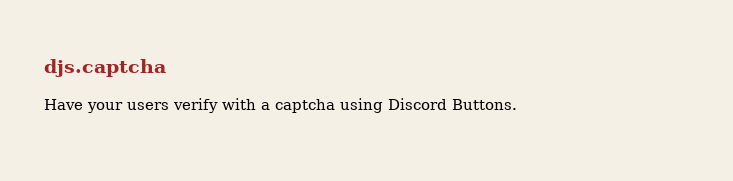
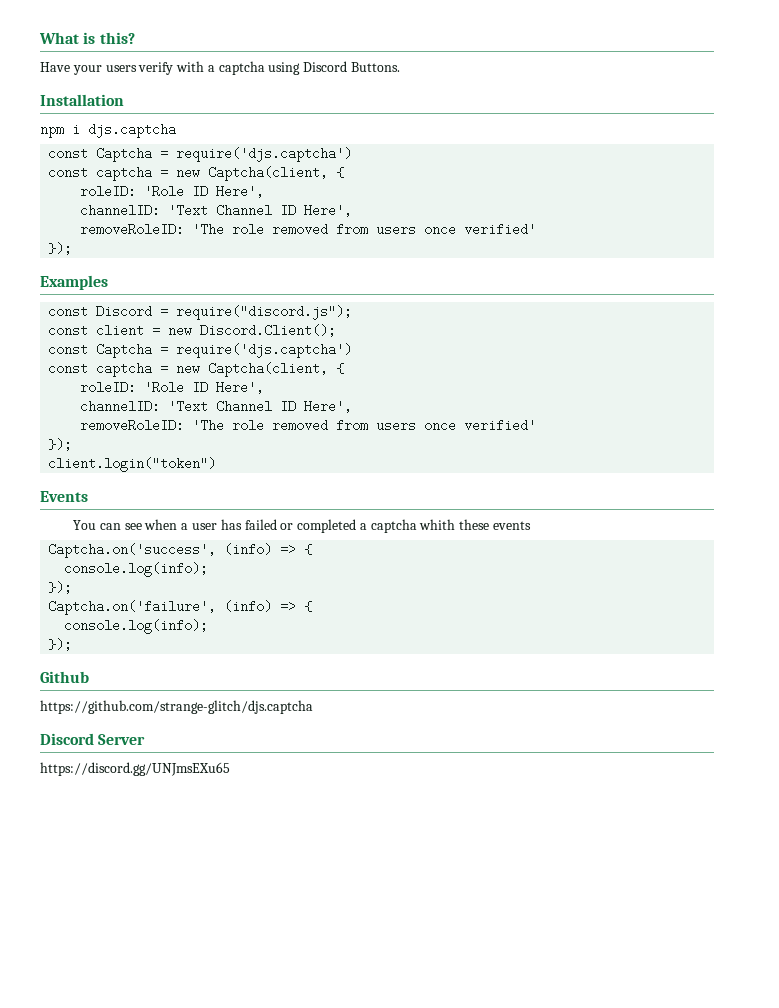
- djs.captcha
+ What is this?
+ Installation
+ npm i djs.captcha
+ const Captcha = require('djs.captcha')
+ const captcha = new Captcha(client, {
+ roleID: 'Role ID Here',
+ channelID: 'Text Channel ID Here',
+ removeRoleID: 'The role removed from users once verified'
+ });
+ Examples
+ const Discord = require("discord.js");
+ const client = new Discord.Client();
+ const Captcha = require('djs.captcha')
+ const captcha = new Captcha(client, {
+ roleID: 'Role ID Here',
+ channelID: 'Text Channel ID Here',
+ removeRoleID: 'The role removed from users once verified'
+ });
+ client.login("token")
+ Events
+ You can see when a user has failed or completed a captcha whith these events
+ Captcha.on('success', (info) => {
+ console.log(info);
+ });
+ Captcha.on('failure', (info) => {
+ console.log(info);
+ });
+ Github
+ https://github.com/strange-glitch/djs.captcha
+ Discord Server
+ https://discord.gg/UNJmsEXu65

